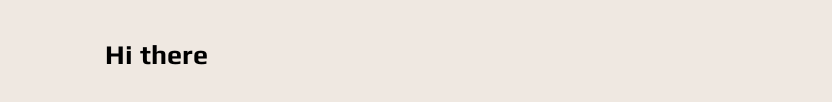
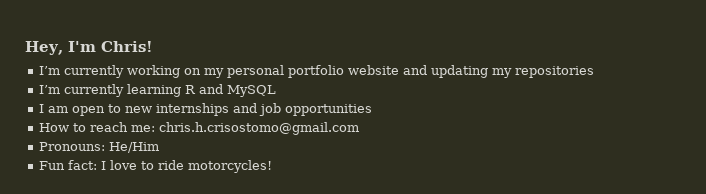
- Hi there
+ Hey, I'm Chris!
+ I’m currently working on my personal portfolio website and updating my repositories
+ I’m currently learning R and MySQL
+ I am open to new internships and job opportunities
+ How to reach me: chris.h.crisostomo@gmail.com
+ Pronouns: He/Him
+ Fun fact: I love to ride motorcycles!

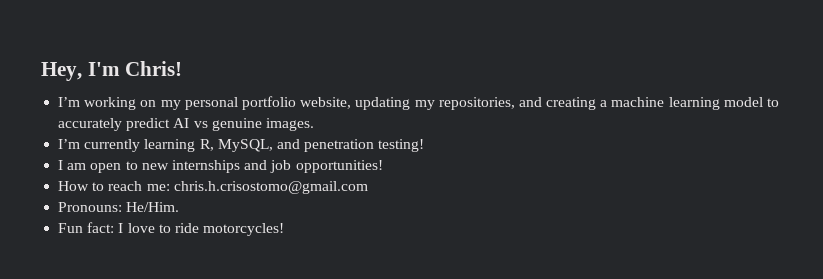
- I’m currently working on my personal portfolio website and updating my repositories
- I’m currently learning R and MySQL
+ I’m working on my personal portfolio website, updating my repositories, and creating a machine learning model to accurately predict AI vs genuine images.
+ I’m currently learning R, MySQL, and penetration testing!
- I am open to new internships and job opportunities
+ I am open to new internships and job opportunities!
- Pronouns: He/Him
+ Pronouns: He/Him.

